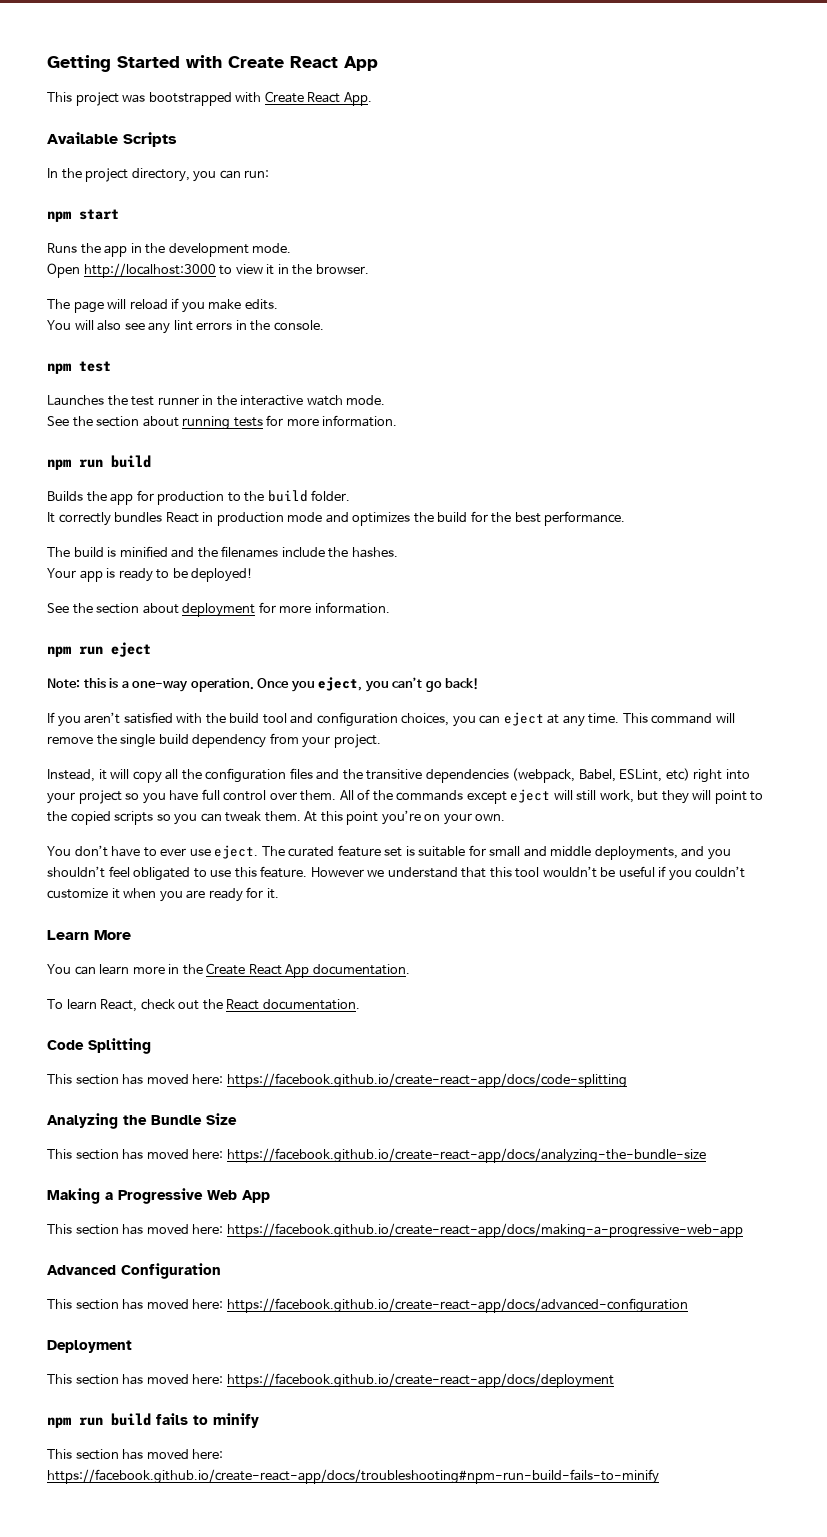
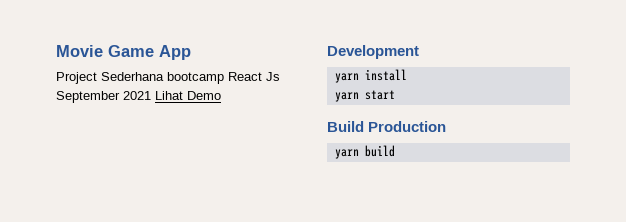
- Getting Started with Create React App
- This project was bootstrapped with Create React App.
- Available Scripts
- In the project directory, you can run:
- npm start
- Runs the app in the development mode.
- Open http://localhost:3000 to view it in the browser.
- The page will reload if you make edits.
- You will also see any lint errors in the console.
- npm test
- Launches the test runner in the interactive watch mode.
- See the section about running tests for more information.
- npm run build
- Builds the app for production to the build folder.
- It correctly bundles React in production mode and optimizes the build for the best performance.
- The build is minified and the filenames include the hashes.
- Your app is ready to be deployed!
- See the section about deployment for more information.
- npm run eject
- Note: this is a one-way operation. Once you eject, you can’t go back!
- If you aren’t satisfied with the build tool and configuration choices, you can eject at any time. This command will remove the single build dependency from your project.
- Instead, it will copy all the configuration files and the transitive dependencies (webpack, Babel, ESLint, etc) right into your project so you have full control over them. All of the commands except eject will still work, but they will point to the copied scripts so you can tweak them. At this point you’re on your own.
- You don’t have to ever use eject. The curated feature set is suitable for small and middle deployments, and you shouldn’t feel obligated to use this feature. However we understand that this tool wouldn’t be useful if you couldn’t customize it when you are ready for it.
- Learn More
- You can learn more in the Create React App documentation.
- To learn React, check out the React documentation.
- Code Splitting
- This section has moved here: https://facebook.github.io/create-react-app/docs/code-splitting
- Analyzing the Bundle Size
- This section has moved here: https://facebook.github.io/create-react-app/docs/analyzing-the-bundle-size
- Making a Progressive Web App
- This section has moved here: https://facebook.github.io/create-react-app/docs/making-a-progressive-web-app
- Advanced Configuration
- This section has moved here: https://facebook.github.io/create-react-app/docs/advanced-configuration
- Deployment
- This section has moved here: https://facebook.github.io/create-react-app/docs/deployment
- npm run build fails to minify
- This section has moved here: https://facebook.github.io/create-react-app/docs/troubleshooting#npm-run-build-fails-to-minify
+ Movie Game App
+ Project Sederhana bootcamp React Js September 2021 Lihat Demo
+ Development
+ yarn install
+ yarn start
+ Build Production
+ yarn build

